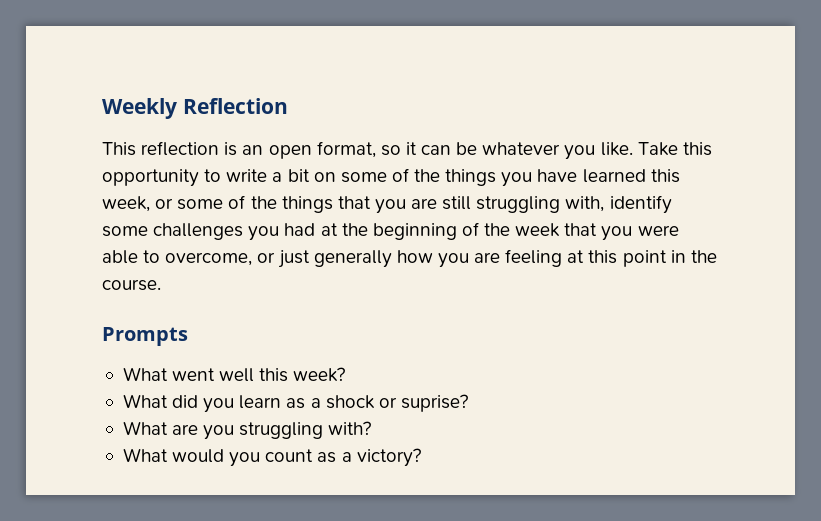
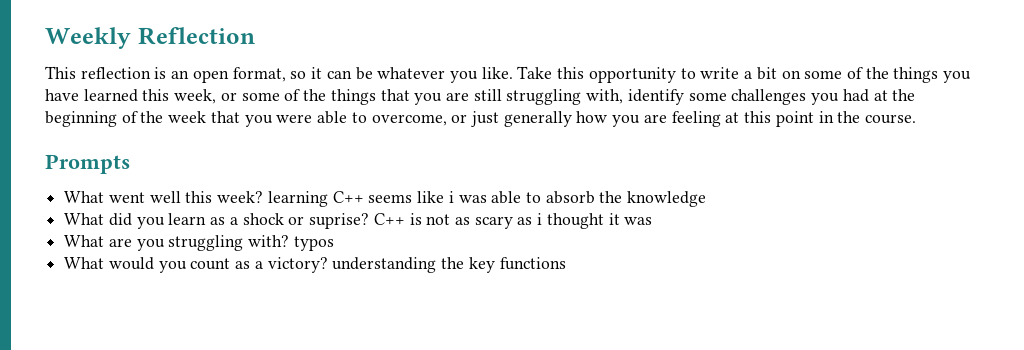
- What went well this week?
+ What went well this week? learning C++ seems like i was able to absorb the knowledge
+ C++ is not as scary as i thought it was
- What are you struggling with?
+ What are you struggling with? typos
- What would you count as a victory?
+ What would you count as a victory? understanding the key functions

